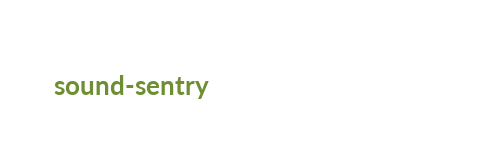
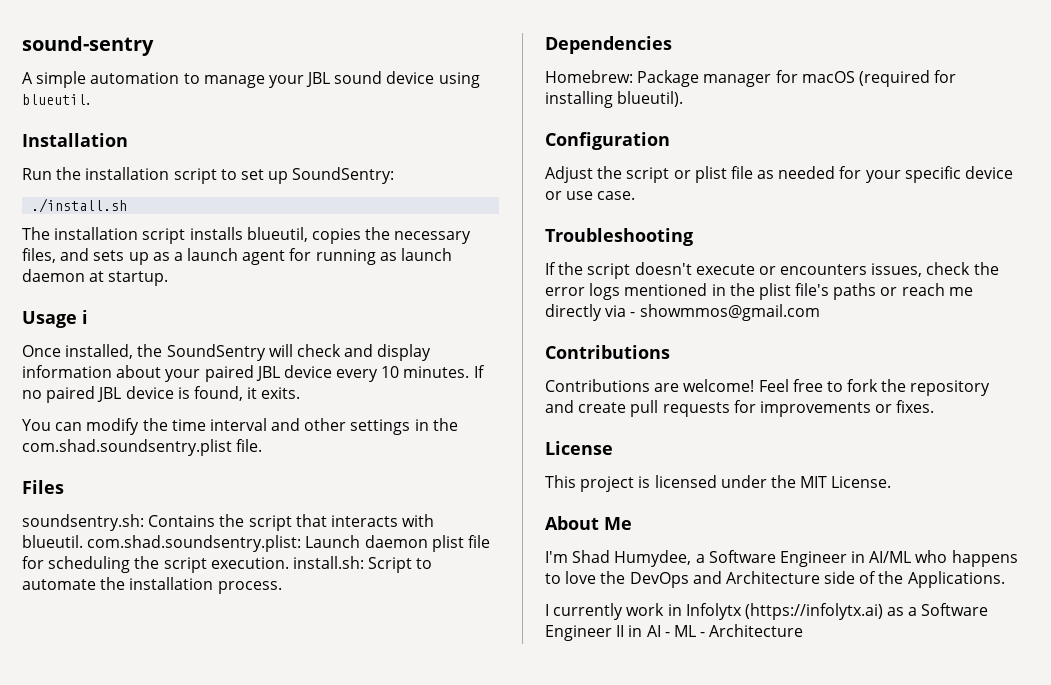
+ A simple automation to manage your JBL sound device using blueutil.
+ Installation
+ Run the installation script to set up SoundSentry:
+ ./install.sh
+ The installation script installs blueutil, copies the necessary files, and sets up as a launch agent for running as launch daemon at startup.
+ Usage ℹ
+ Once installed, the SoundSentry will check and display information about your paired JBL device every 10 minutes. If no paired JBL device is found, it exits.
+ You can modify the time interval and other settings in the com.shad.soundsentry.plist file.
+ Files
+ soundsentry.sh: Contains the script that interacts with blueutil. com.shad.soundsentry.plist: Launch daemon plist file for scheduling the script execution. install.sh: Script to automate the installation process.
+ Dependencies
+ Homebrew: Package manager for macOS (required for installing blueutil).
+ Configuration
+ Adjust the script or plist file as needed for your specific device or use case.
+ Troubleshooting
+ If the script doesn't execute or encounters issues, check the error logs mentioned in the plist file's paths or reach me directly via - showmmos@gmail.com
+ Contributions
+ Contributions are welcome! Feel free to fork the repository and create pull requests for improvements or fixes.
+ License
+ This project is licensed under the MIT License.
+ About Me
+ I'm Shad Humydee, a Software Engineer in AI/ML who happens to love the DevOps and Architecture side of the Applications.
+ I currently work in Infolytx (https://infolytx.ai) as a Software Engineer II in AI - ML - Architecture

